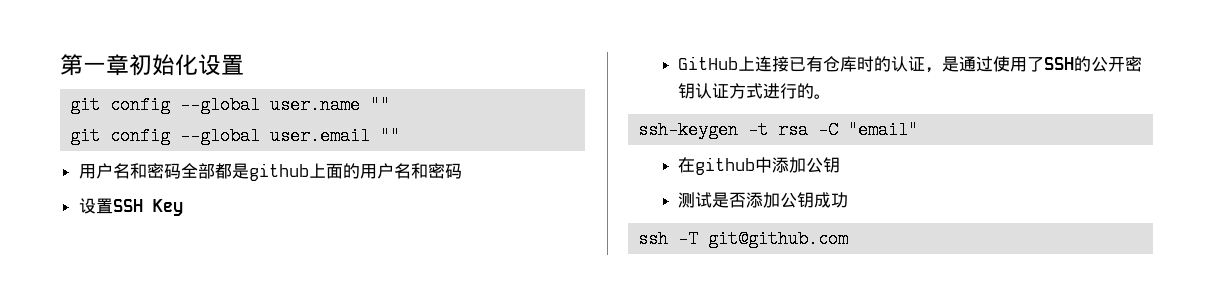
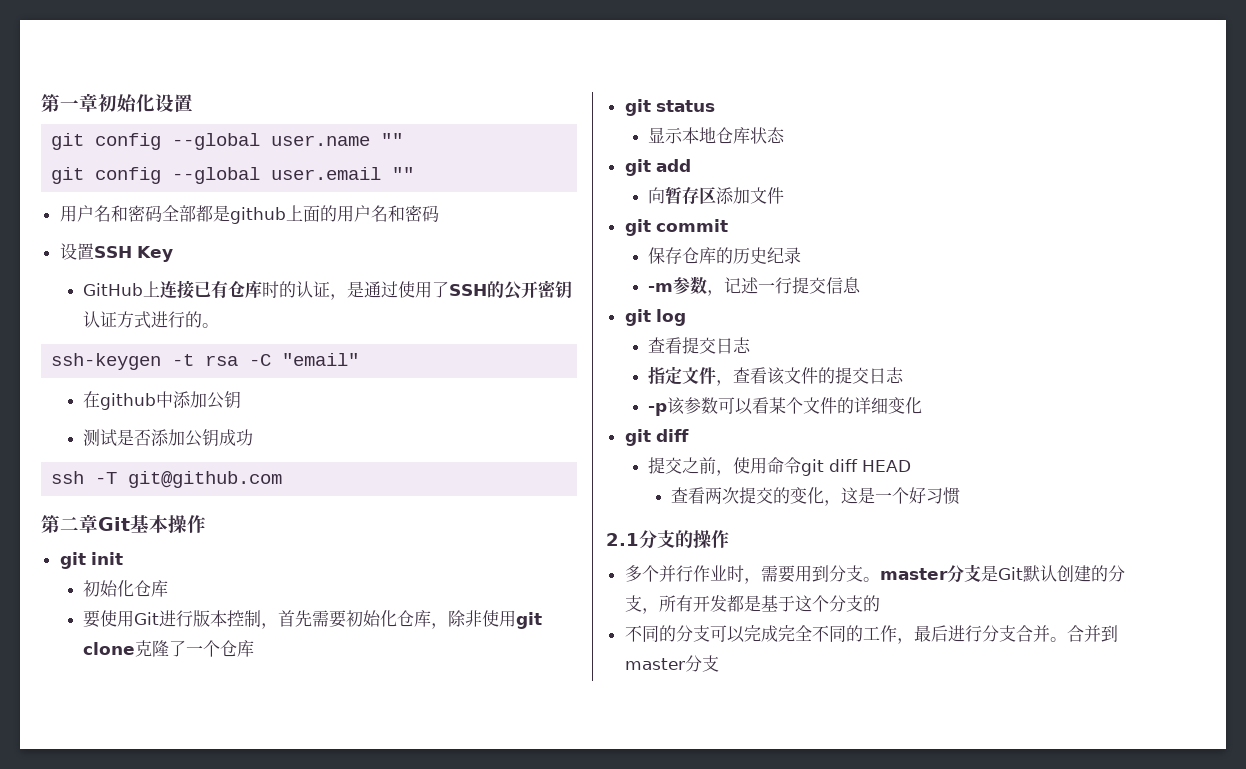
+ 第二章Git基本操作
+ git init
+ 初始化仓库
+ 要使用Git进行版本控制，首先需要初始化仓库，除非使用git clone克隆了一个仓库
+ git status
+ 显示本地仓库状态
+ git add
+ 向暂存区添加文件
+ git commit
+ 保存仓库的历史纪录
+ -m参数，记述一行提交信息
+ git log
+ 查看提交日志
+ 指定文件，查看该文件的提交日志
+ -p该参数可以看某个文件的详细变化
+ git diff
+ 提交之前，使用命令git diff HEAD
+ 查看两次提交的变化，这是一个好习惯
+ 2.1分支的操作
+ 多个并行作业时，需要用到分支。master分支是Git默认创建的分支，所有开发都是基于这个分支的
+ 不同的分支可以完成完全不同的工作，最后进行分支合并。合并到master分支

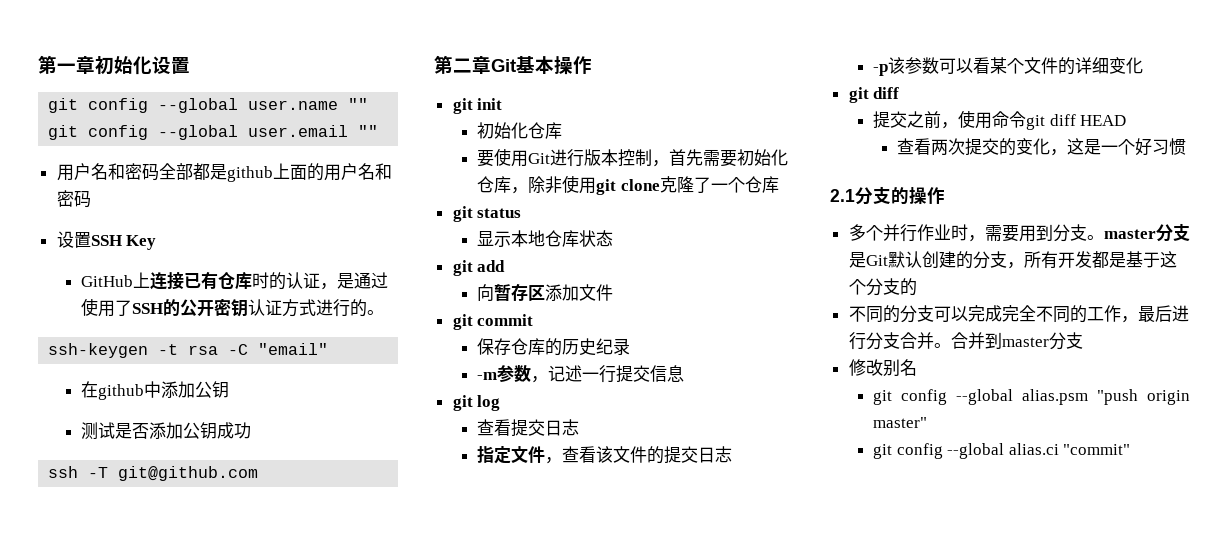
+ 修改别名
+ git config --global alias.psm "push origin master"
+ git config --global alias.ci "commit"

